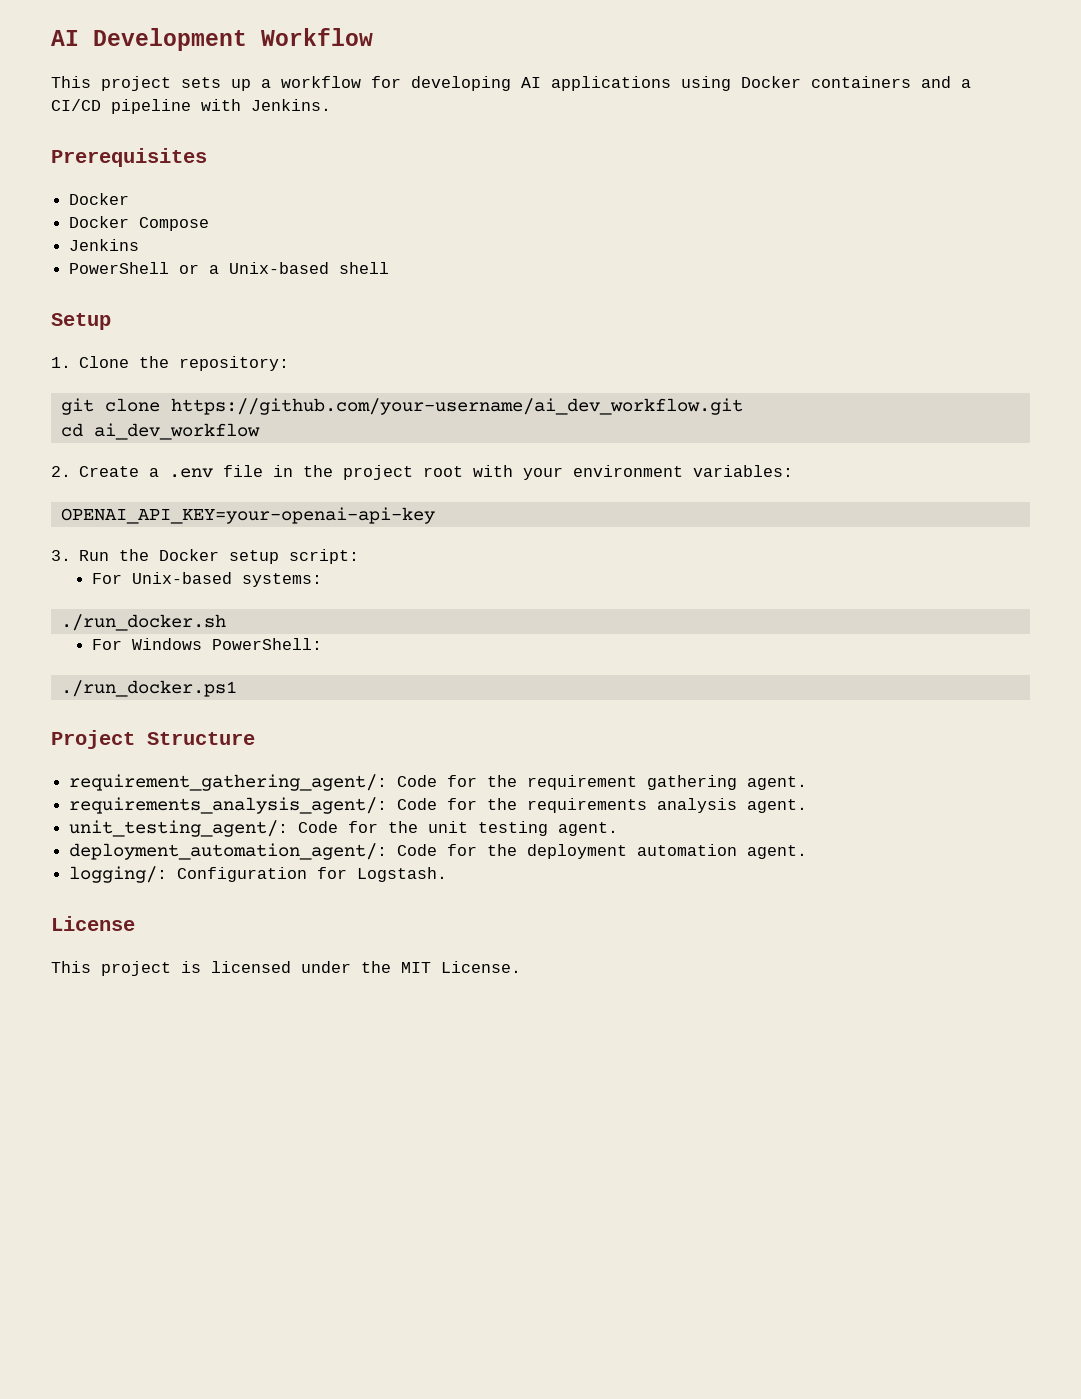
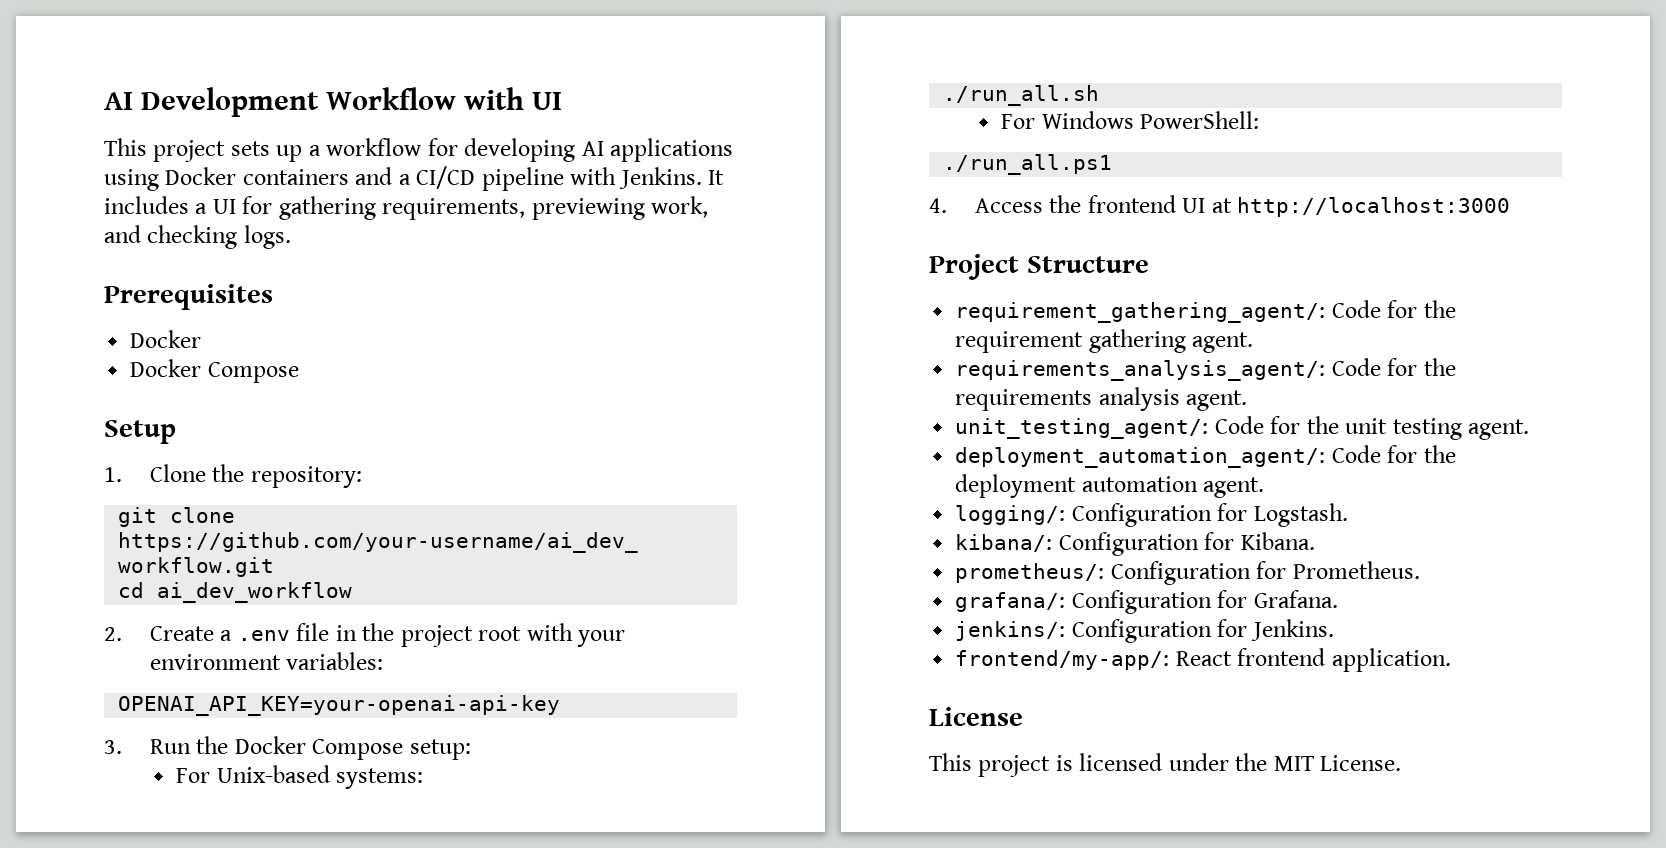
- AI Development Workflow
+ AI Development Workflow with UI
- This project sets up a workflow for developing AI applications using Docker containers and a CI/CD pipeline with Jenkins.
+ This project sets up a workflow for developing AI applications using Docker containers and a CI/CD pipeline with Jenkins. It includes a UI for gathering requirements, previewing work, and checking logs.
  Prerequisites
  Docker
  Docker Compose
- Jenkins
- PowerShell or a Unix-based shell
- 3. Run the Docker setup script:
+ 3. Run the Docker Compose setup:
- ./run_docker.sh
+ ./run_all.sh
- ./run_docker.ps1
+ ./run_all.ps1
+ 4. Access the frontend UI at http://localhost:3000
+ kibana/: Configuration for Kibana.
+ prometheus/: Configuration for Prometheus.
+ grafana/: Configuration for Grafana.
+ jenkins/: Configuration for Jenkins.
+ frontend/my-app/: React frontend application.

